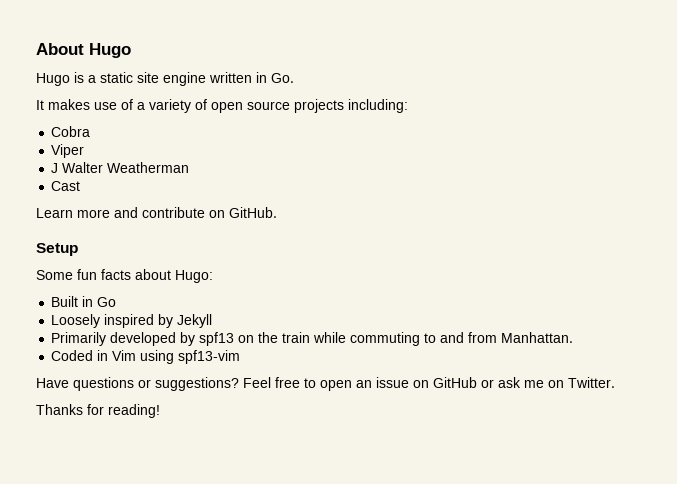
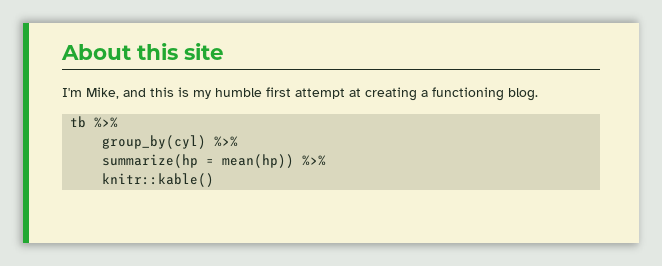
- About Hugo
- Hugo is a static site engine written in Go.
- It makes use of a variety of open source projects including:
- Cobra
- Viper
- J Walter Weatherman
- Cast
- Learn more and contribute on GitHub.
- Setup
- Some fun facts about Hugo:
- Built in Go
- Loosely inspired by Jekyll
- Primarily developed by spf13 on the train while commuting to and from Manhattan.
- Coded in Vim using spf13-vim
- Have questions or suggestions? Feel free to open an issue on GitHub or ask me on Twitter.
- Thanks for reading!
+ About this site
+ I'm Mike, and this is my humble first attempt at creating a functioning blog.
+ tb %>%
+ group_by(cyl) %>%
+ summarize(hp = mean(hp)) %>%
+ knitr::kable()

